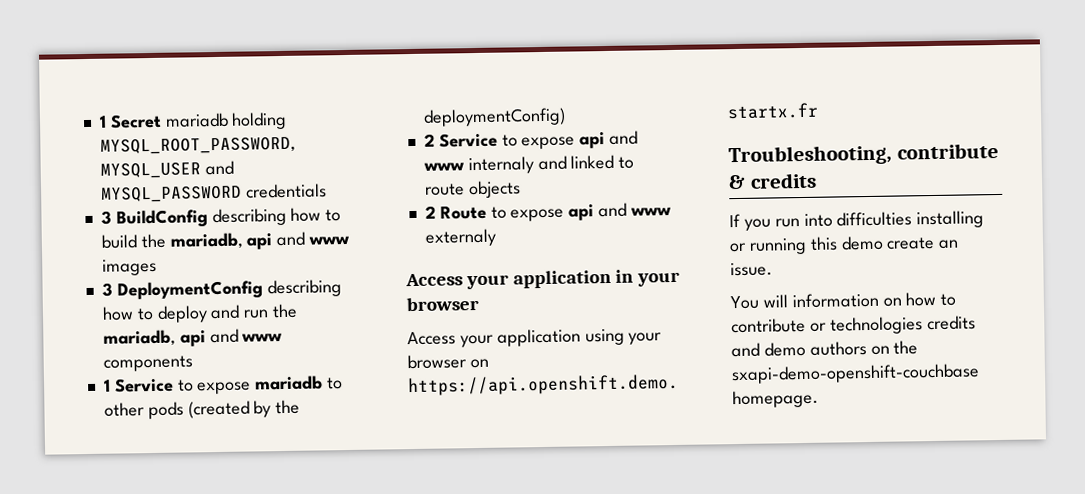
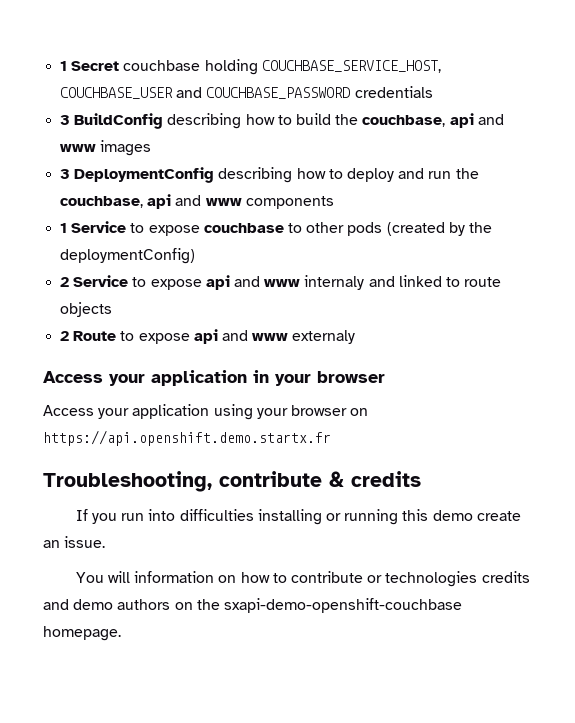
- 1 Secret mariadb holding MYSQL_ROOT_PASSWORD, MYSQL_USER and MYSQL_PASSWORD credentials
+ 1 Secret couchbase holding COUCHBASE_SERVICE_HOST, COUCHBASE_USER and COUCHBASE_PASSWORD credentials
- 3 BuildConfig describing how to build the mariadb, api and www images
+ 3 BuildConfig describing how to build the couchbase, api and www images
- 3 DeploymentConfig describing how to deploy and run the mariadb, api and www components
+ 3 DeploymentConfig describing how to deploy and run the couchbase, api and www components
- 1 Service to expose mariadb to other pods (created by the deploymentConfig)
+ 1 Service to expose couchbase to other pods (created by the deploymentConfig)

